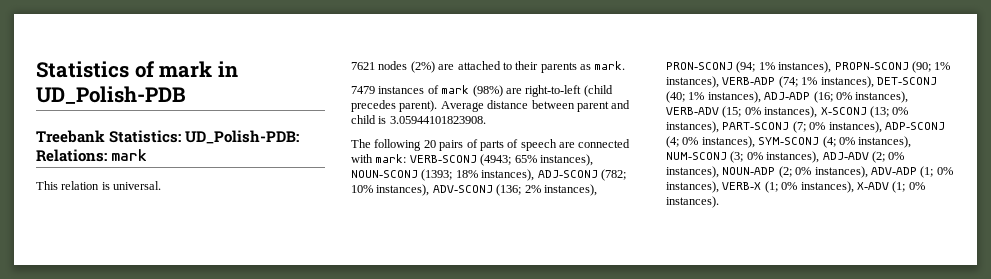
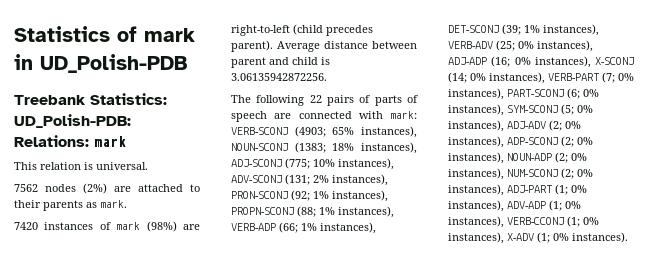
- 7621 nodes (2%) are attached to their parents as mark.
+ 7562 nodes (2%) are attached to their parents as mark.
- 7479 instances of mark (98%) are right-to-left (child precedes parent).
+ 7420 instances of mark (98%) are right-to-left (child precedes parent).
- Average distance between parent and child is 3.05944101823908.
+ Average distance between parent and child is 3.06135942872256.
- The following 20 pairs of parts of speech are connected with mark: VERB-SCONJ (4943; 65% instances), NOUN-SCONJ (1393; 18% instances), ADJ-SCONJ (782; 10% instances), ADV-SCONJ (136; 2% instances), PRON-SCONJ (94; 1% instances), PROPN-SCONJ (90; 1% instances), VERB-ADP (74; 1% instances), DET-SCONJ (40; 1% instances), ADJ-ADP (16; 0% instances), VERB-ADV (15; 0% instances), X-SCONJ (13; 0% instances), PART-SCONJ (7; 0% instances), ADP-SCONJ (4; 0% instances), SYM-SCONJ (4; 0% instances), NUM-SCONJ (3; 0% instances), ADJ-ADV (2; 0% instances), NOUN-ADP (2; 0% instances), ADV-ADP (1; 0% instances), VERB-X (1; 0% instances), X-ADV (1; 0% instances).
+ The following 22 pairs of parts of speech are connected with mark: VERB-SCONJ (4903; 65% instances), NOUN-SCONJ (1383; 18% instances), ADJ-SCONJ (775; 10% instances), ADV-SCONJ (131; 2% instances), PRON-SCONJ (92; 1% instances), PROPN-SCONJ (88; 1% instances), VERB-ADP (66; 1% instances), DET-SCONJ (39; 1% instances), VERB-ADV (25; 0% instances), ADJ-ADP (16; 0% instances), X-SCONJ (14; 0% instances), VERB-PART (7; 0% instances), PART-SCONJ (6; 0% instances), SYM-SCONJ (5; 0% instances), ADJ-ADV (2; 0% instances), ADP-SCONJ (2; 0% instances), NOUN-ADP (2; 0% instances), NUM-SCONJ (2; 0% instances), ADJ-PART (1; 0% instances), ADV-ADP (1; 0% instances), VERB-CCONJ (1; 0% instances), X-ADV (1; 0% instances).

